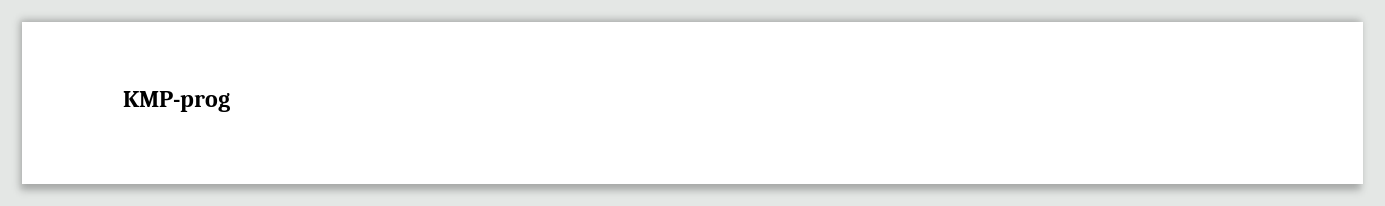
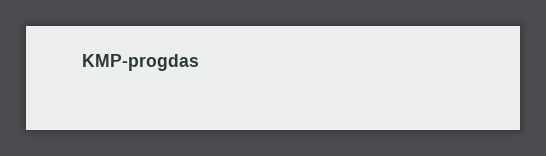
- KMP-prog
+ KMP-progdas

